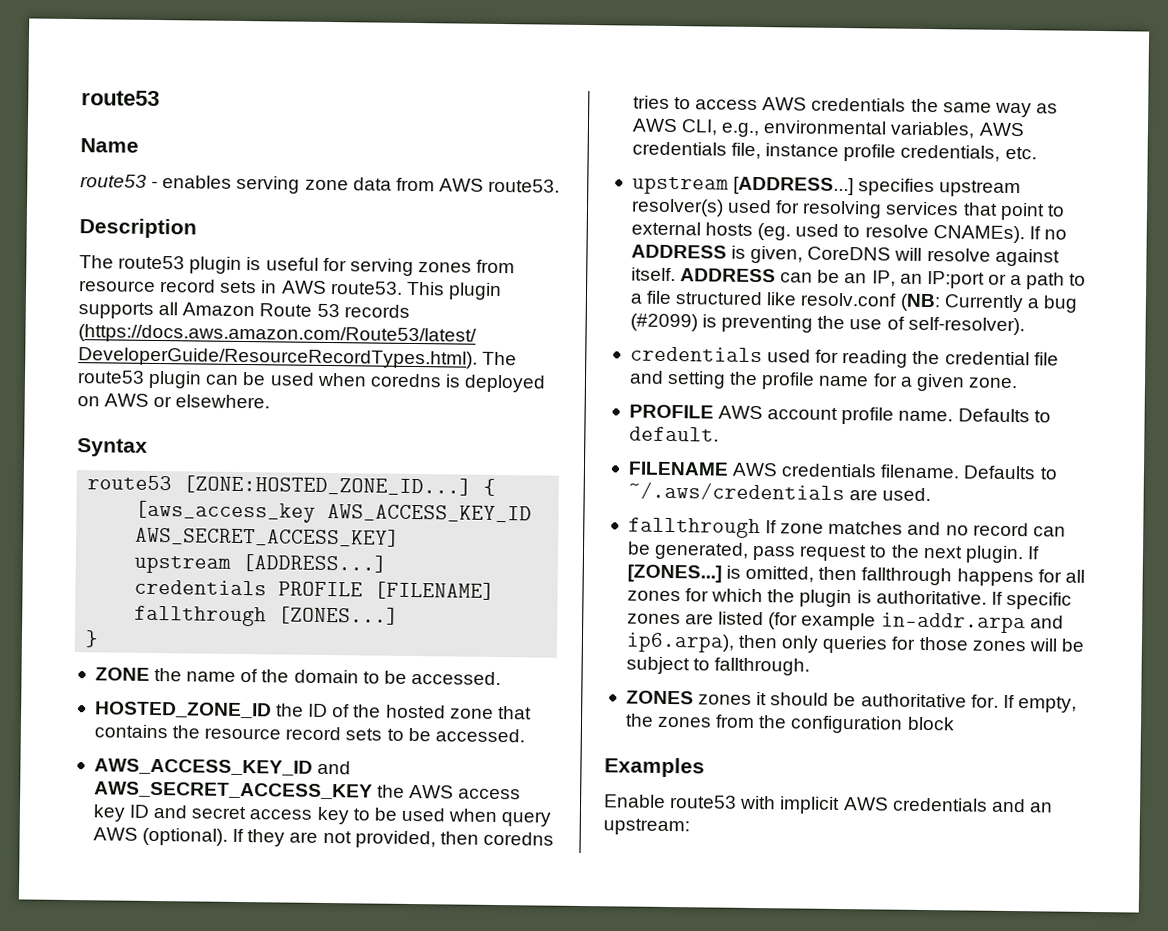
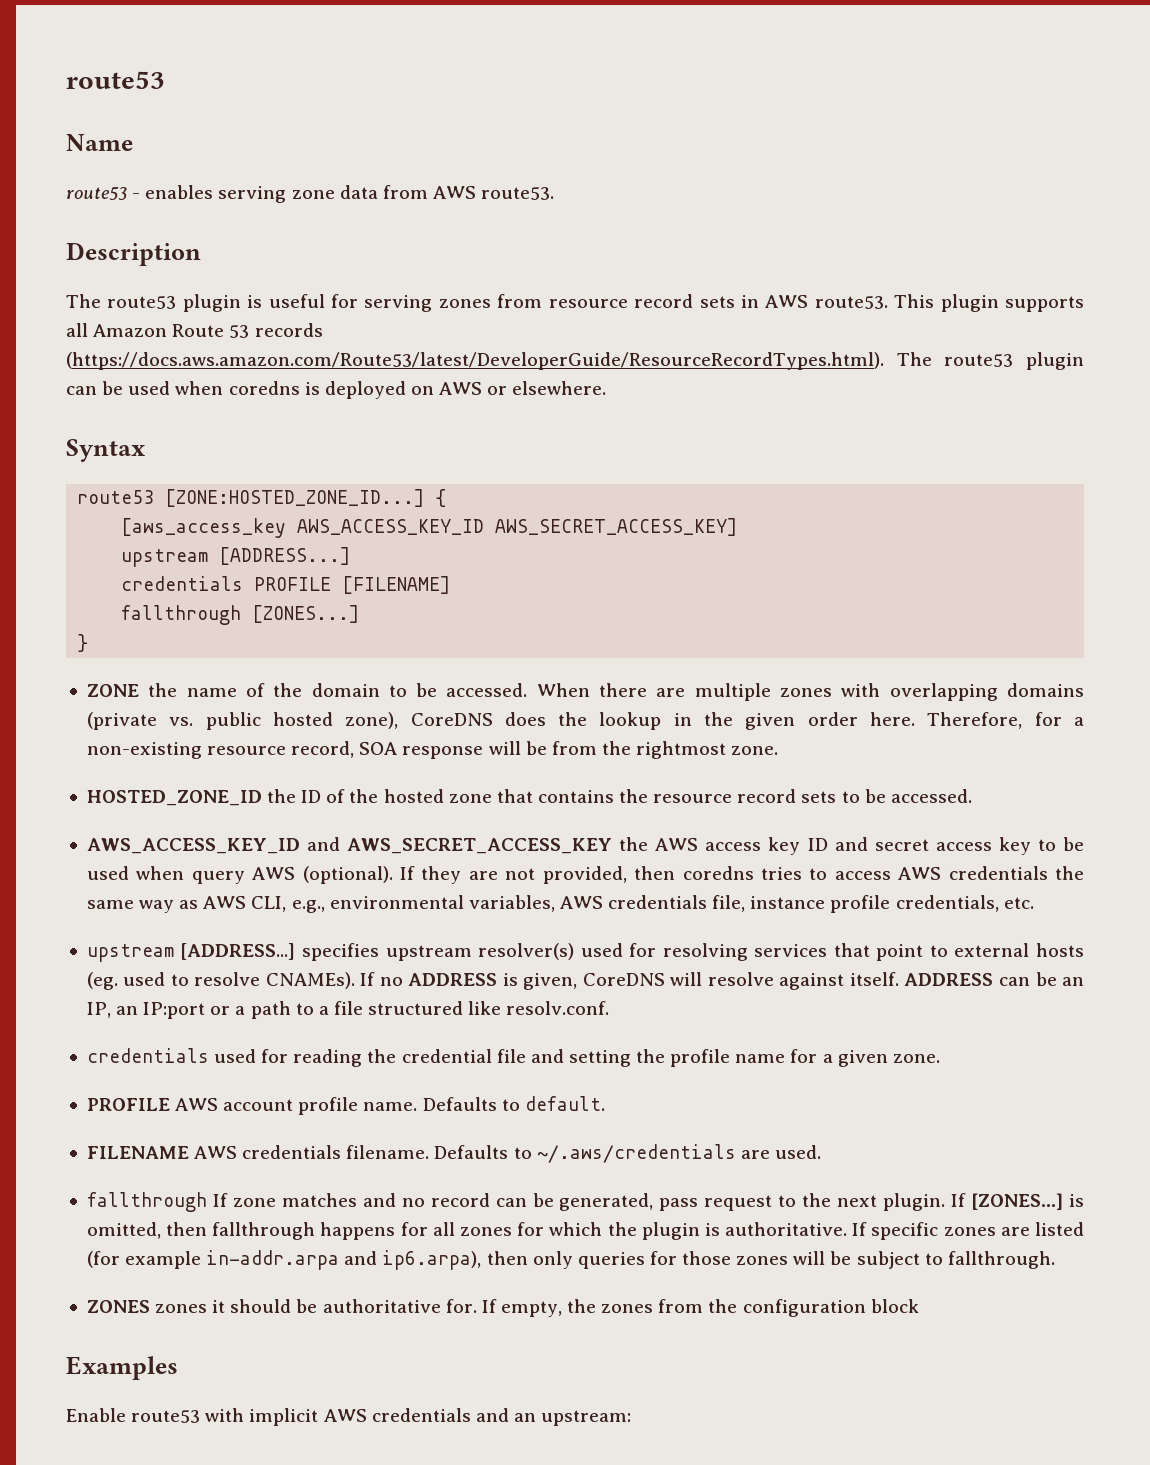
+ When there are multiple zones with overlapping domains (private vs. public hosted zone), CoreDNS does the lookup in the given order here. Therefore, for a non-existing resource record, SOA response will be from the rightmost zone.
- ADDRESS can be an IP, an IP:port or a path to a file structured like resolv.conf (NB: Currently a bug (#2099) is preventing the use of self-resolver).
+ ADDRESS can be an IP, an IP:port or a path to a file structured like resolv.conf.

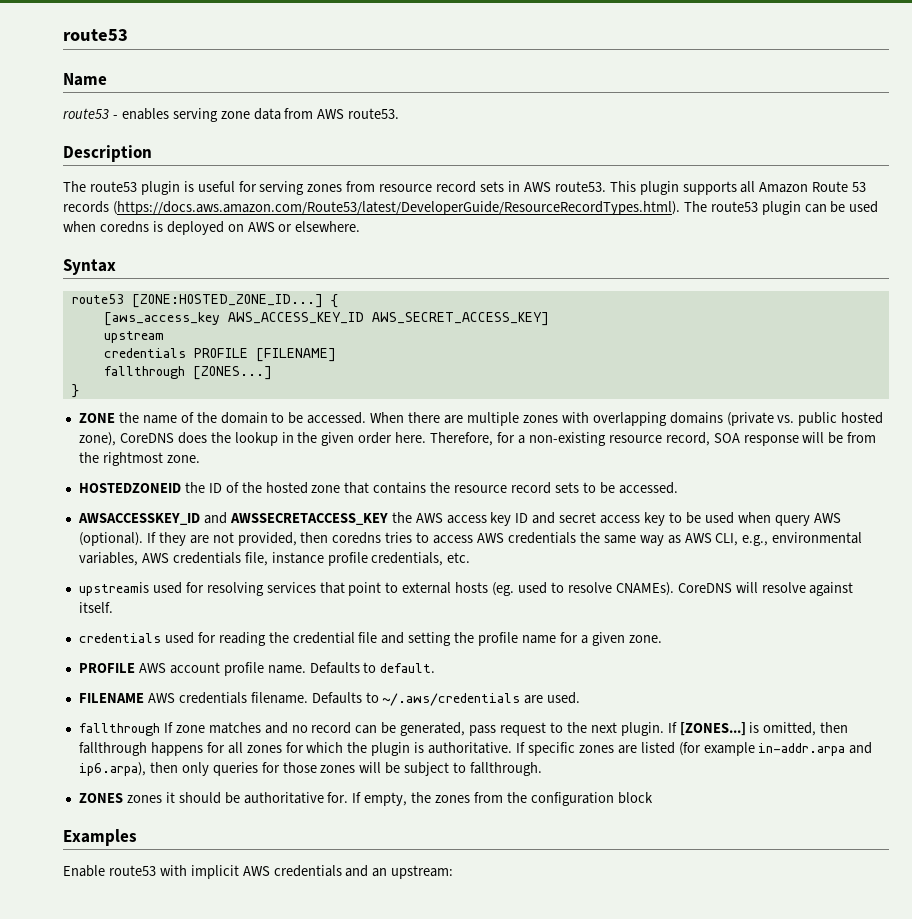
  [aws_access_key AWS_ACCESS_KEY_ID AWS_SECRET_ACCESS_KEY]
- upstream [ADDRESS...]
+ upstream
- HOSTED_ZONE_ID the ID of the hosted zone that contains the resource record sets to be accessed.
+ HOSTEDZONEID the ID of the hosted zone that contains the resource record sets to be accessed.
- AWS_ACCESS_KEY_ID and AWS_SECRET_ACCESS_KEY the AWS access key ID and secret access key to be used when query AWS (optional).
+ AWSACCESSKEY_ID and AWSSECRETACCESS_KEY the AWS access key ID and secret access key to be used when query AWS (optional).
- upstream [ADDRESS...] specifies upstream resolver(s) used for resolving services that point to external hosts (eg. used to resolve CNAMEs).
+ upstreamis used for resolving services that point to external hosts (eg. used to resolve CNAMEs).
- If no ADDRESS is given, CoreDNS will resolve against itself. ADDRESS can be an IP, an IP:port or a path to a file structured like resolv.conf.
+ CoreDNS will resolve against itself.

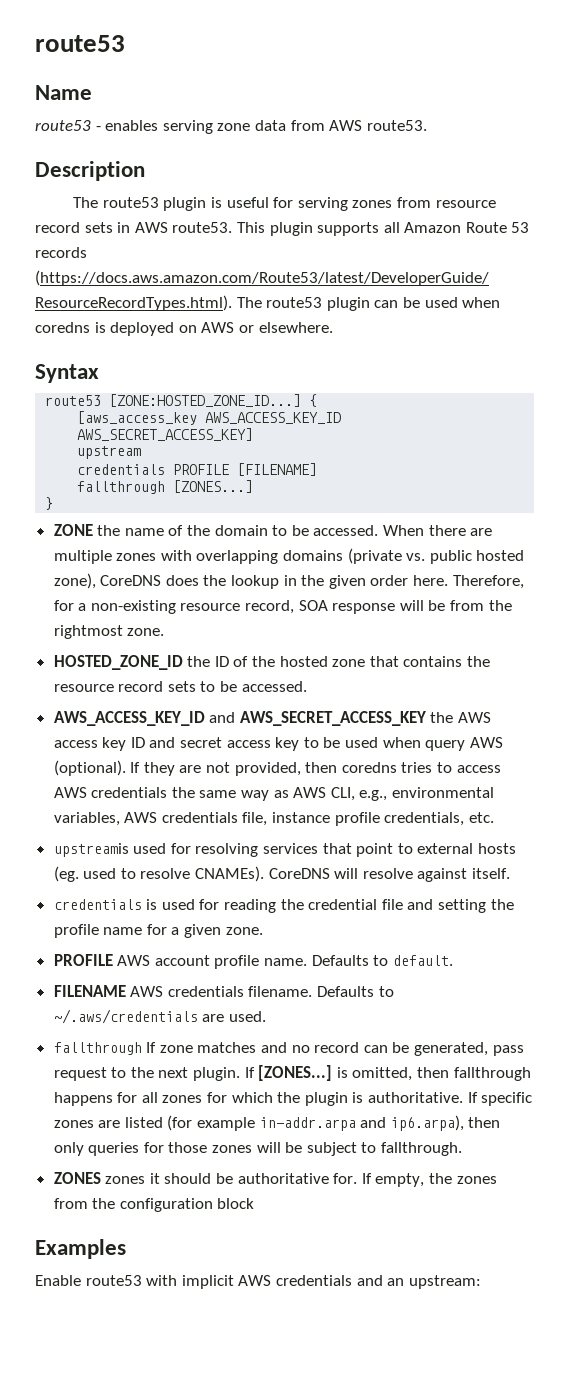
- HOSTEDZONEID the ID of the hosted zone that contains the resource record sets to be accessed.
+ HOSTED_ZONE_ID the ID of the hosted zone that contains the resource record sets to be accessed.
- AWSACCESSKEY_ID and AWSSECRETACCESS_KEY the AWS access key ID and secret access key to be used when query AWS (optional).
+ AWS_ACCESS_KEY_ID and AWS_SECRET_ACCESS_KEY the AWS access key ID and secret access key to be used when query AWS (optional).
- credentials used for reading the credential file and setting the profile name for a given zone.
+ credentials is used for reading the credential file and setting the profile name for a given zone.

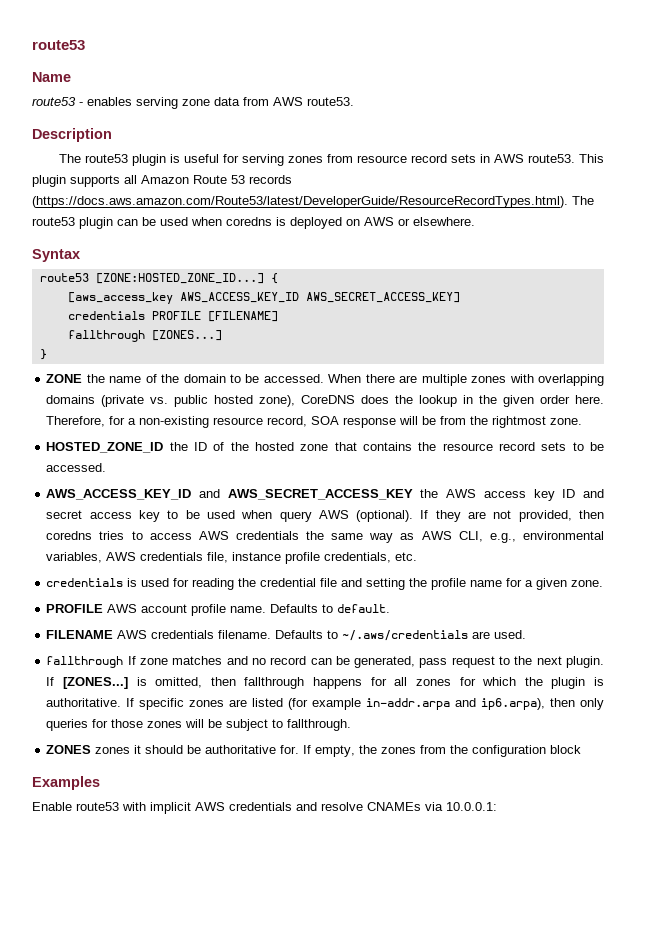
- upstream
- upstreamis used for resolving services that point to external hosts (eg. used to resolve CNAMEs). CoreDNS will resolve against itself.
- Enable route53 with implicit AWS credentials and an upstream:
+ Enable route53 with implicit AWS credentials and resolve CNAMEs via 10.0.0.1:

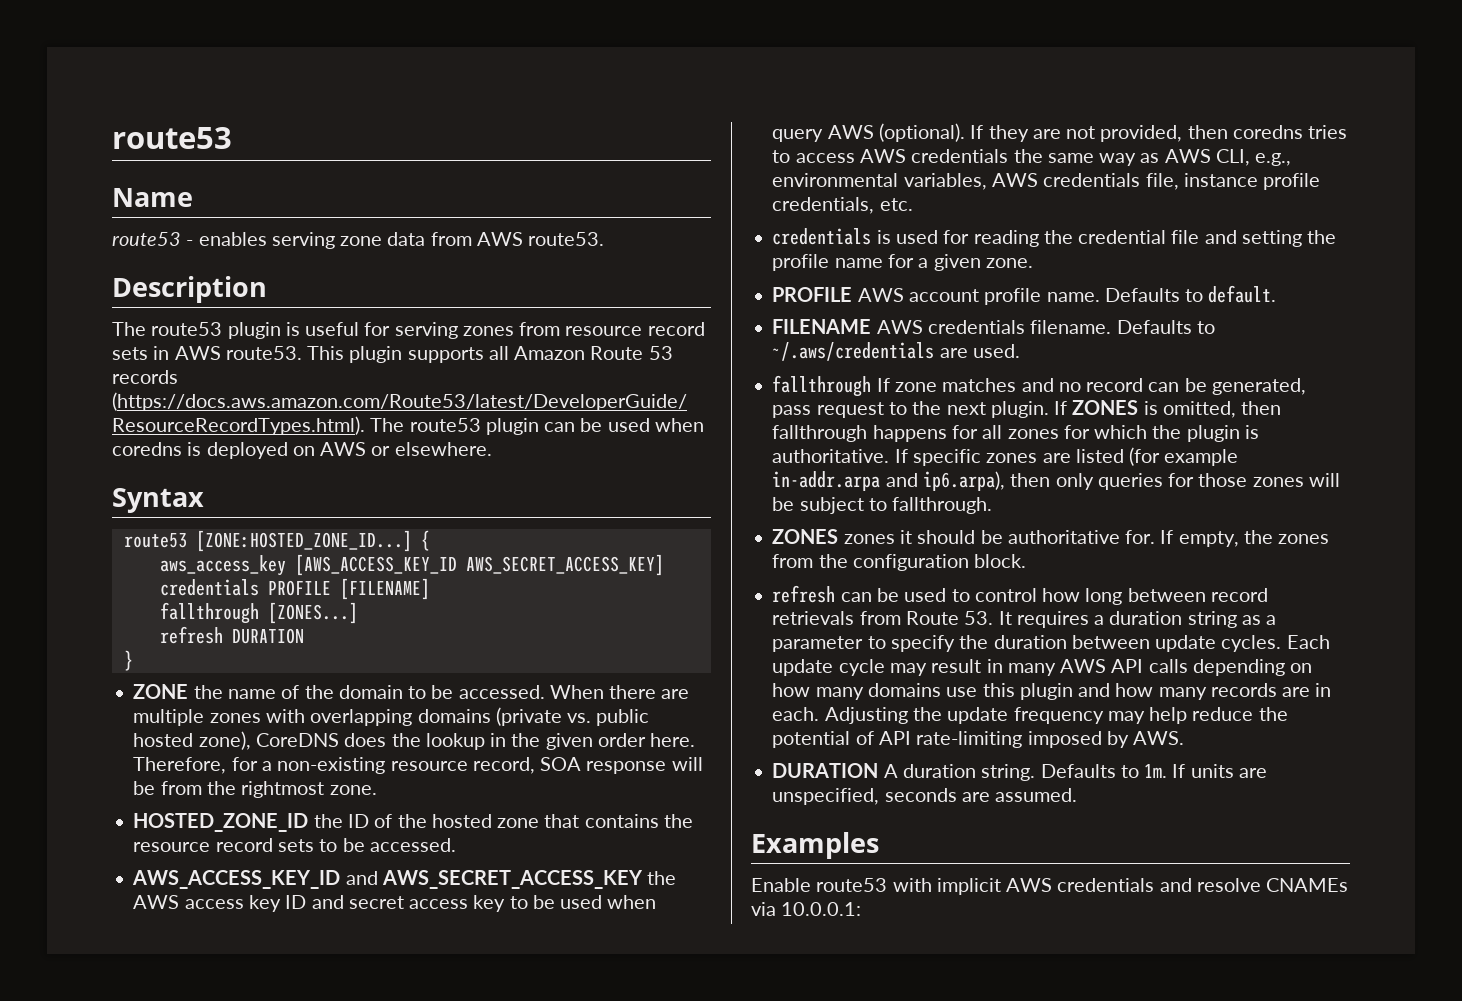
- [aws_access_key AWS_ACCESS_KEY_ID AWS_SECRET_ACCESS_KEY]
+ aws_access_key [AWS_ACCESS_KEY_ID AWS_SECRET_ACCESS_KEY]
+ refresh DURATION
- If [ZONES...] is omitted, then fallthrough happens for all zones for which the plugin is authoritative.
+ If ZONES is omitted, then fallthrough happens for all zones for which the plugin is authoritative.
- If empty, the zones from the configuration block
+ If empty, the zones from the configuration block.
+ refresh can be used to control how long between record retrievals from Route 53. It requires a duration string as a parameter to specify the duration between update cycles. Each update cycle may result in many AWS API calls depending on how many domains use this plugin and how many records are in each. Adjusting the update frequency may help reduce the potential of API rate-limiting imposed by AWS.
+ DURATION A duration string. Defaults to 1m. If units are unspecified, seconds are assumed.

